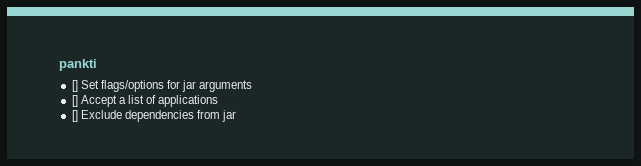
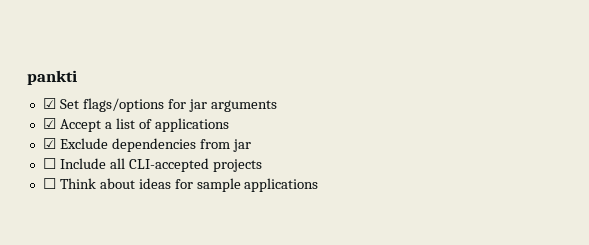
- [] Set flags/options for jar arguments
+ ☑ Set flags/options for jar arguments
- [] Accept a list of applications
+ ☑ Accept a list of applications
- [] Exclude dependencies from jar
+ ☑ Exclude dependencies from jar
+ ☐ Include all CLI-accepted projects
+ ☐ Think about ideas for sample applications

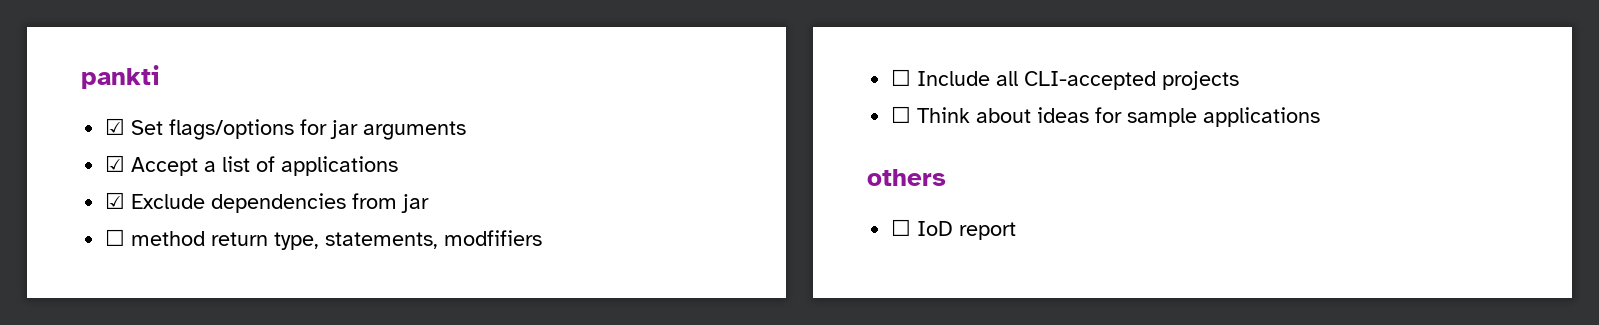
+ ☐ method return type, statements, modfifiers
+ others
+ ☐ IoD report

